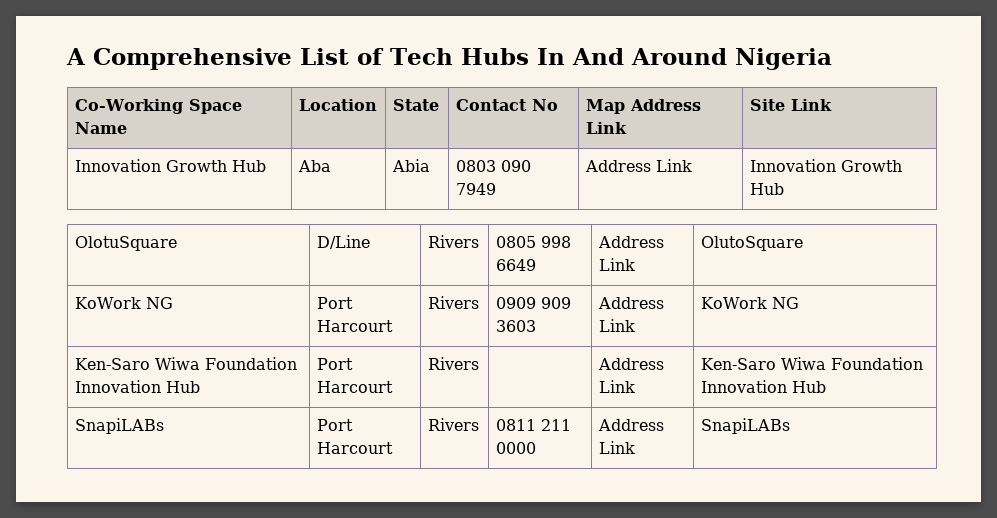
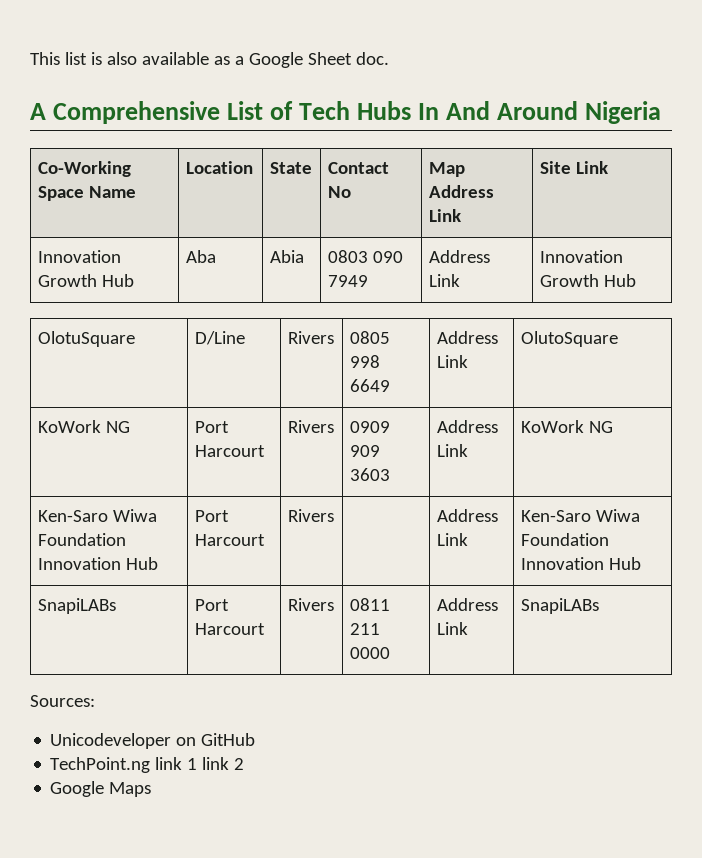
+ This list is also available as a Google Sheet doc.
+ Sources:
+ Unicodeveloper on GitHub
+ TechPoint.ng link 1 link 2
+ Google Maps

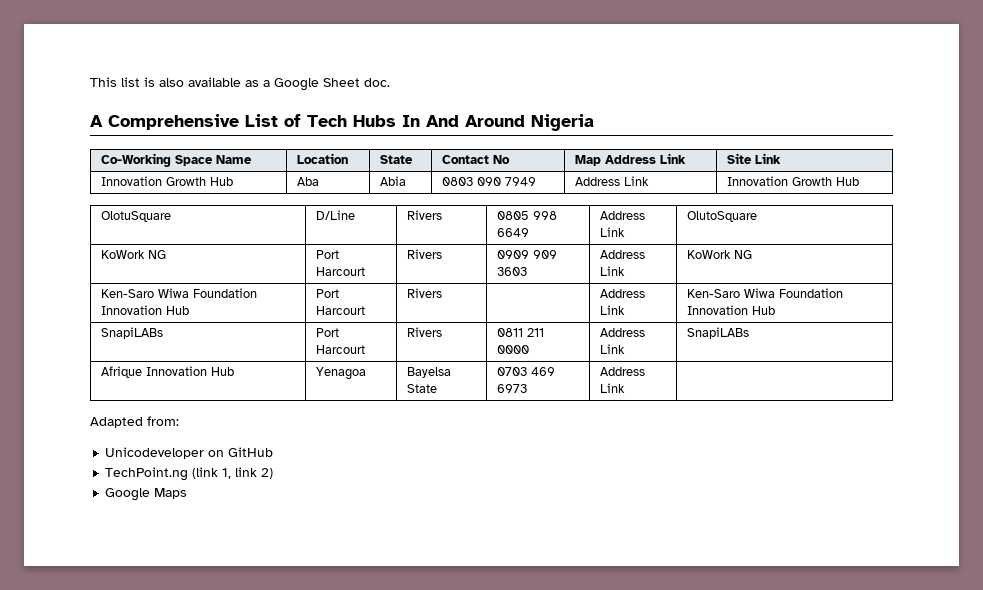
- Sources:
+ Afrique Innovation Hub | Yenagoa | Bayelsa State | 0703 469 6973 | Address Link |
+ Adapted from:
- TechPoint.ng link 1 link 2
+ TechPoint.ng (link 1, link 2)

